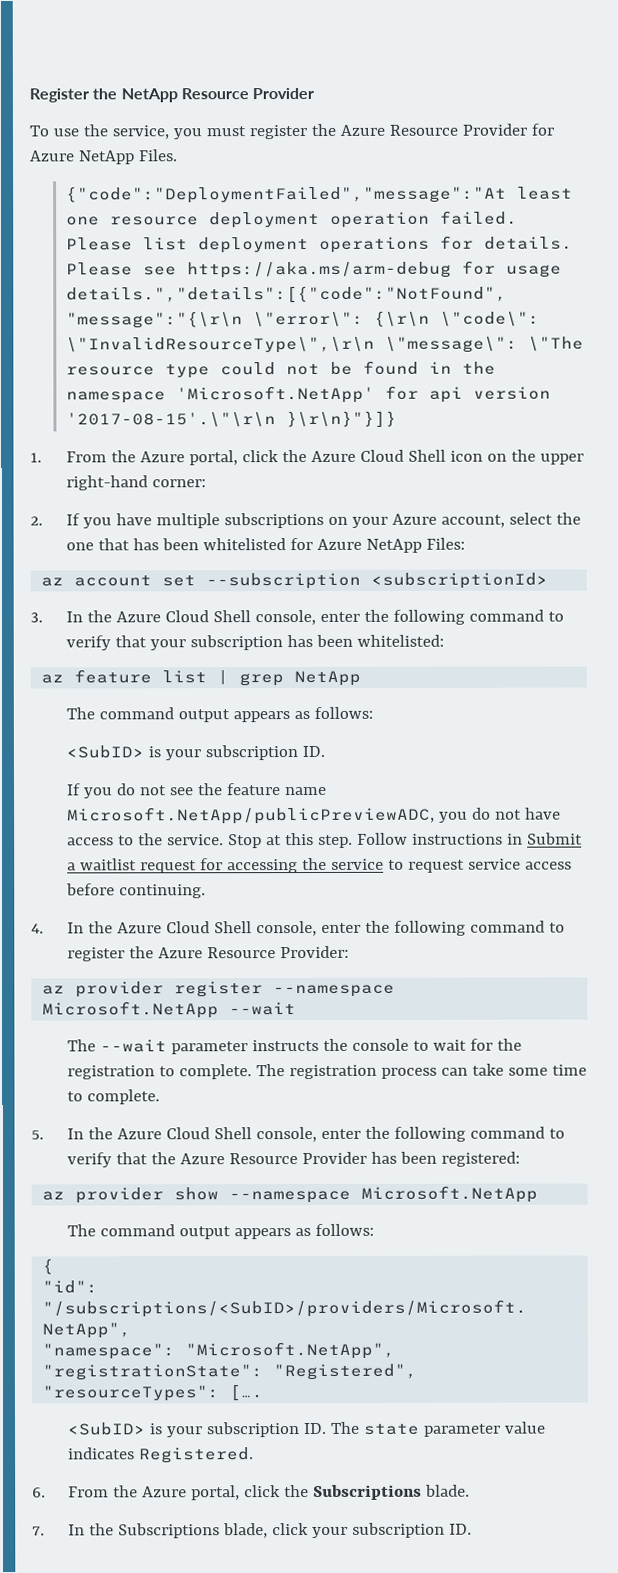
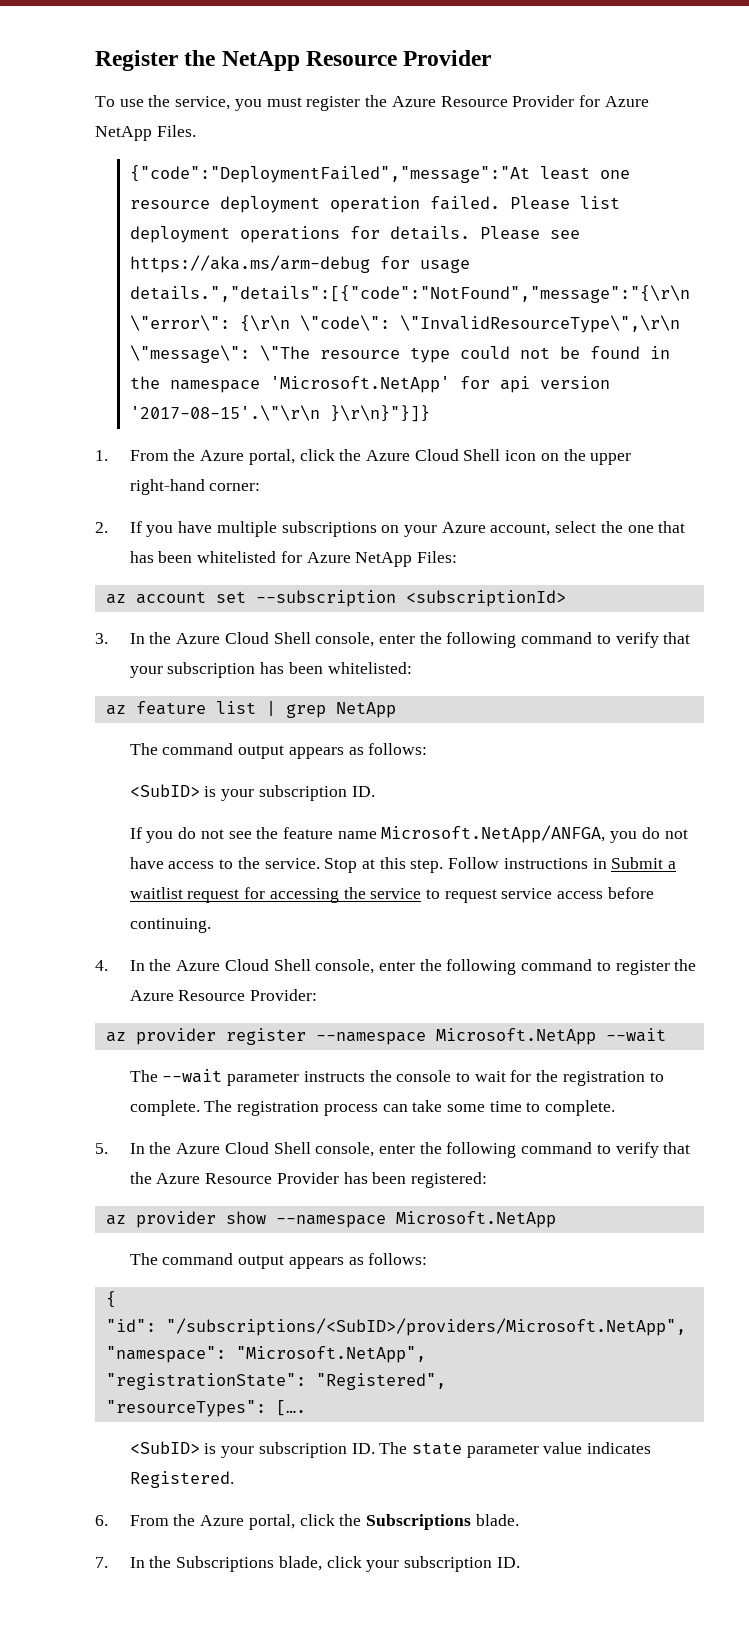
- If you do not see the feature name Microsoft.NetApp/publicPreviewADC, you do not have access to the service.
+ If you do not see the feature name Microsoft.NetApp/ANFGA, you do not have access to the service.

